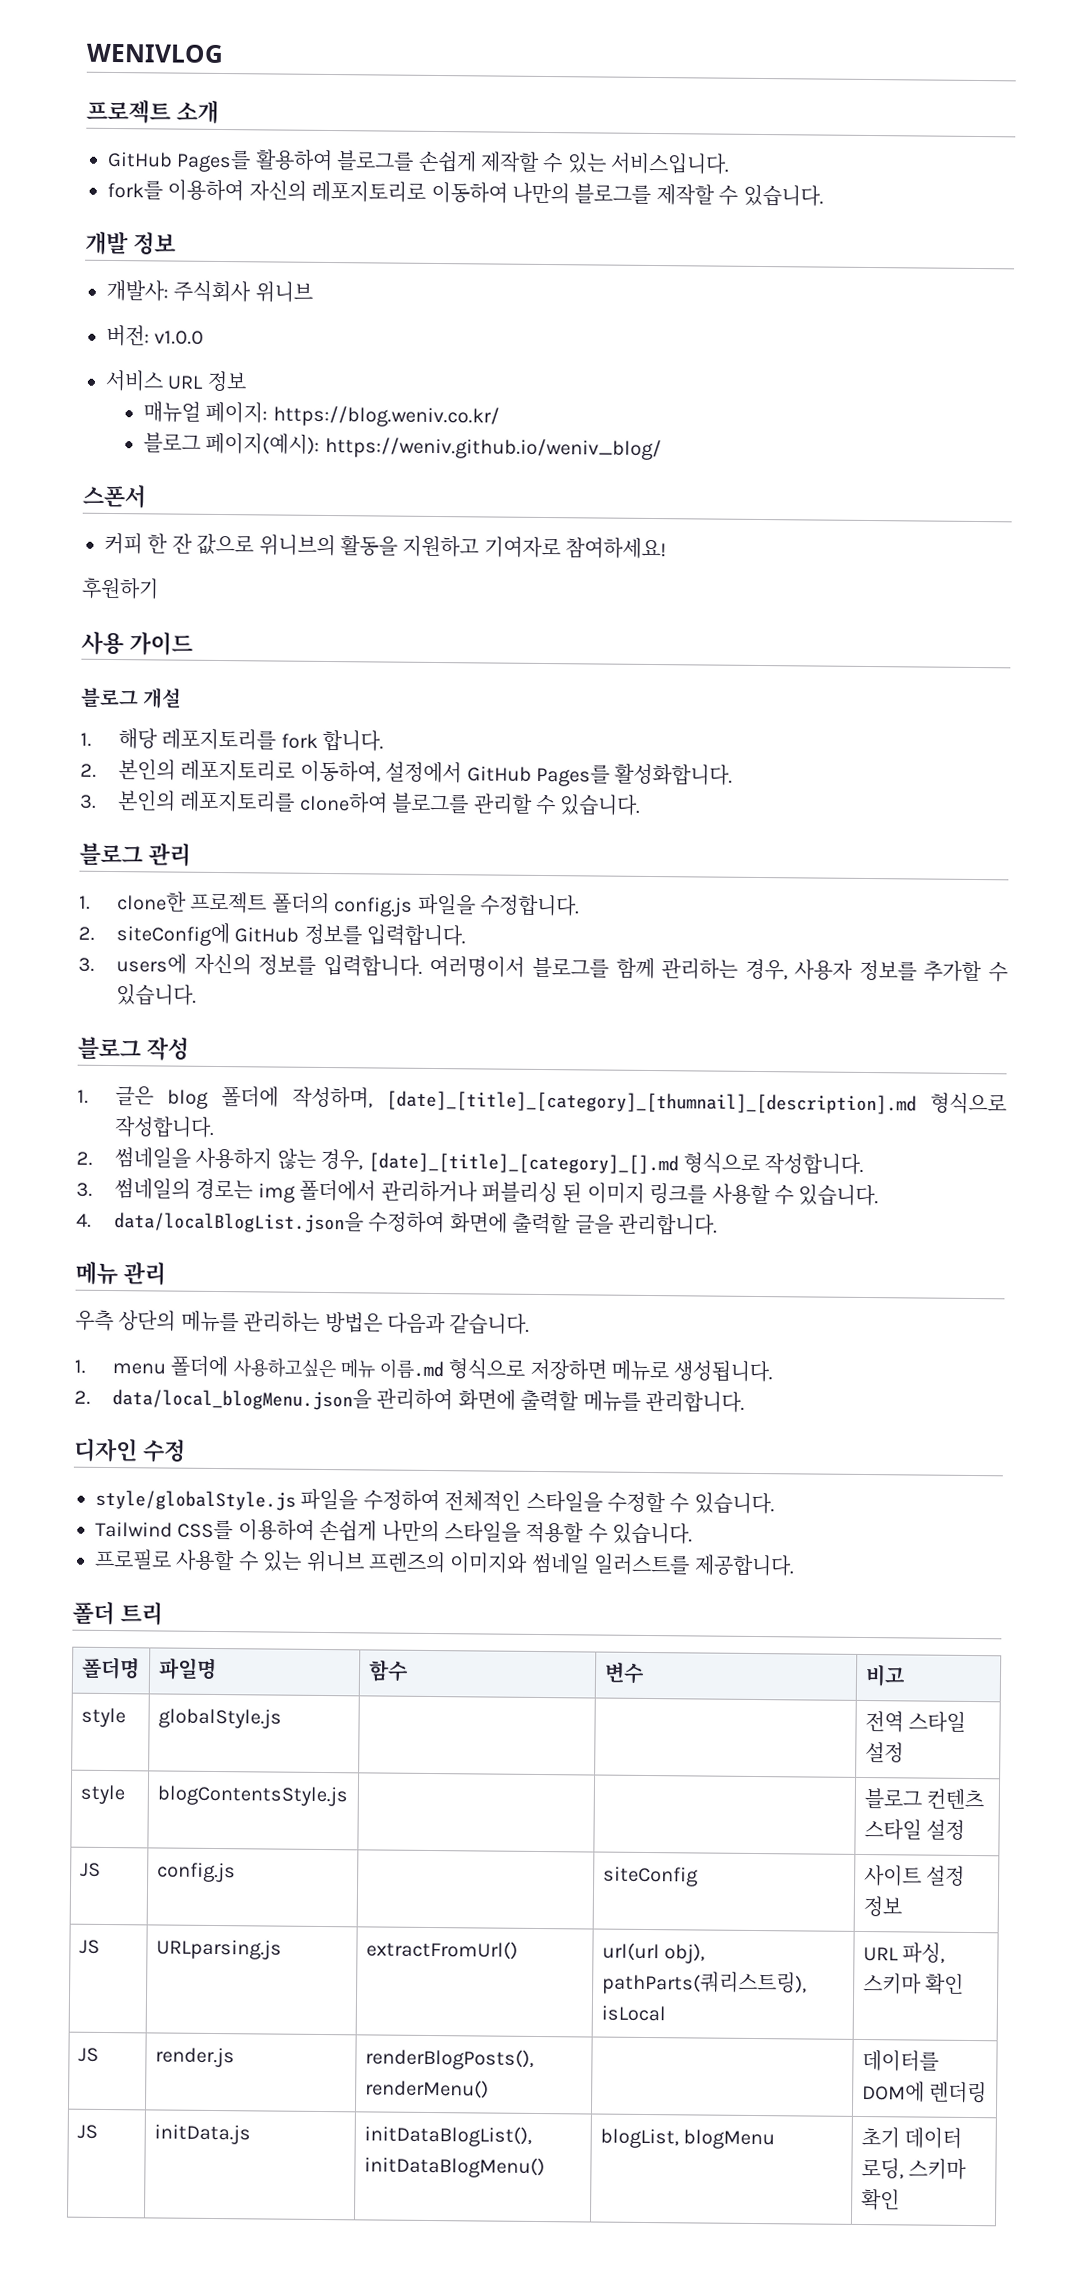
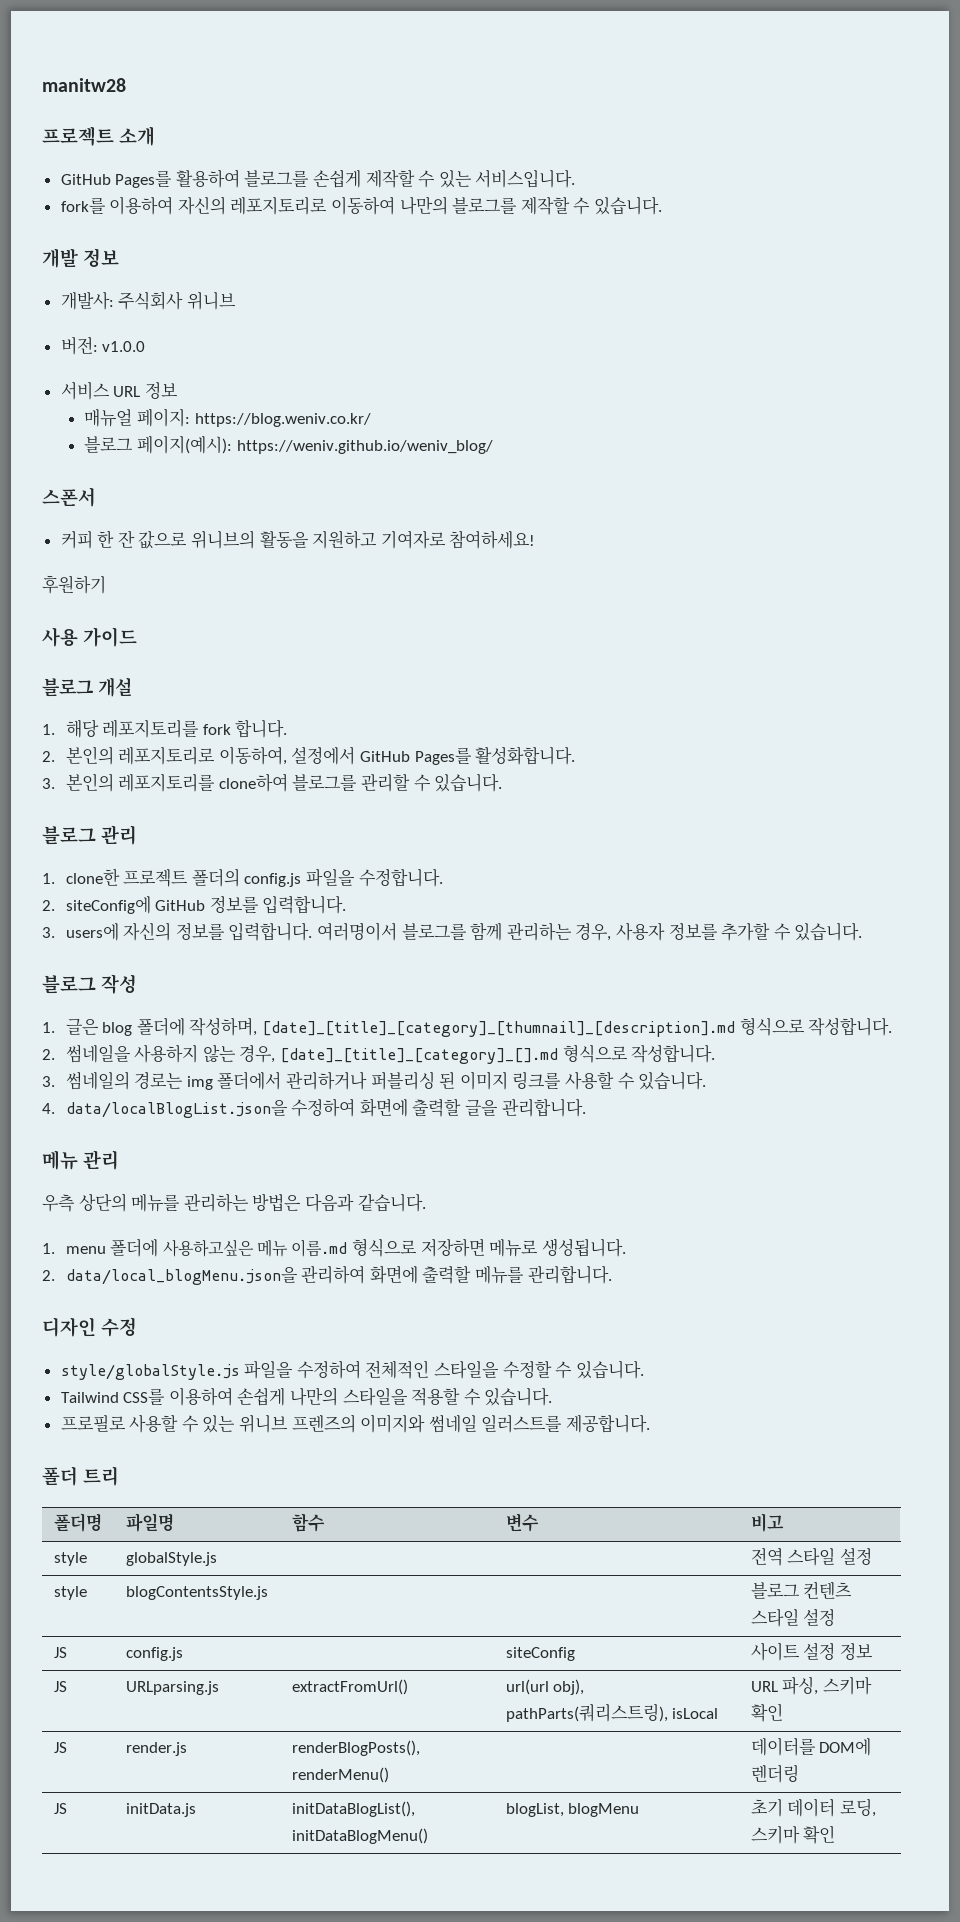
- WENIVLOG
+ manitw28

